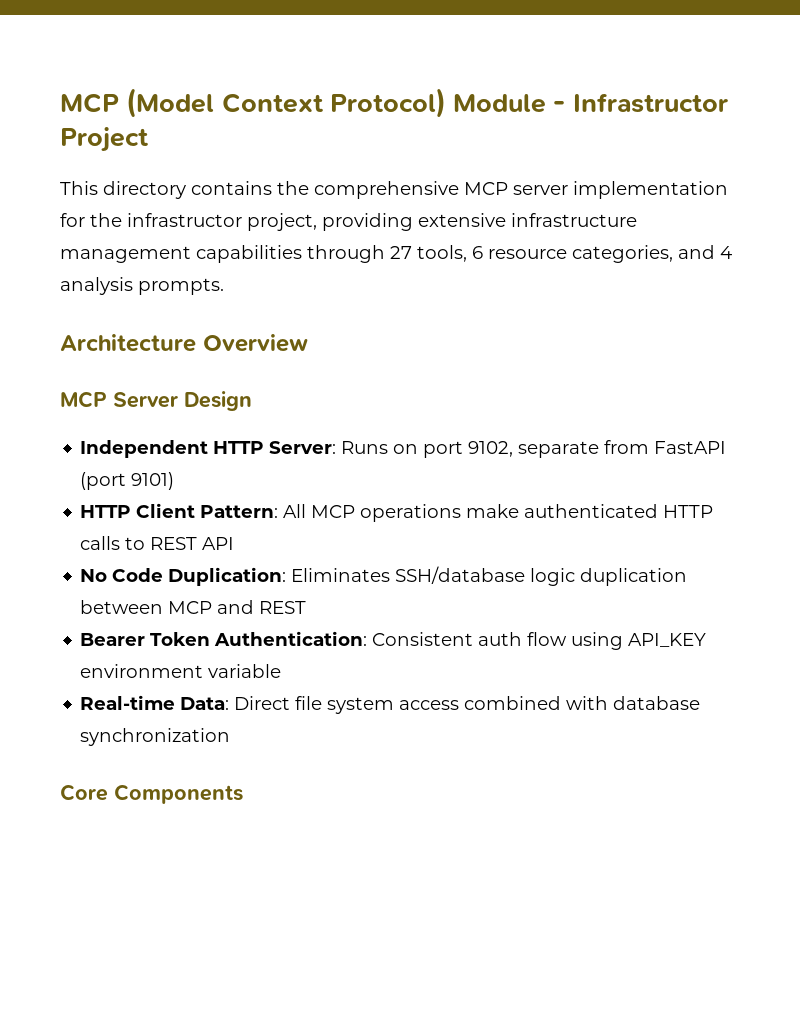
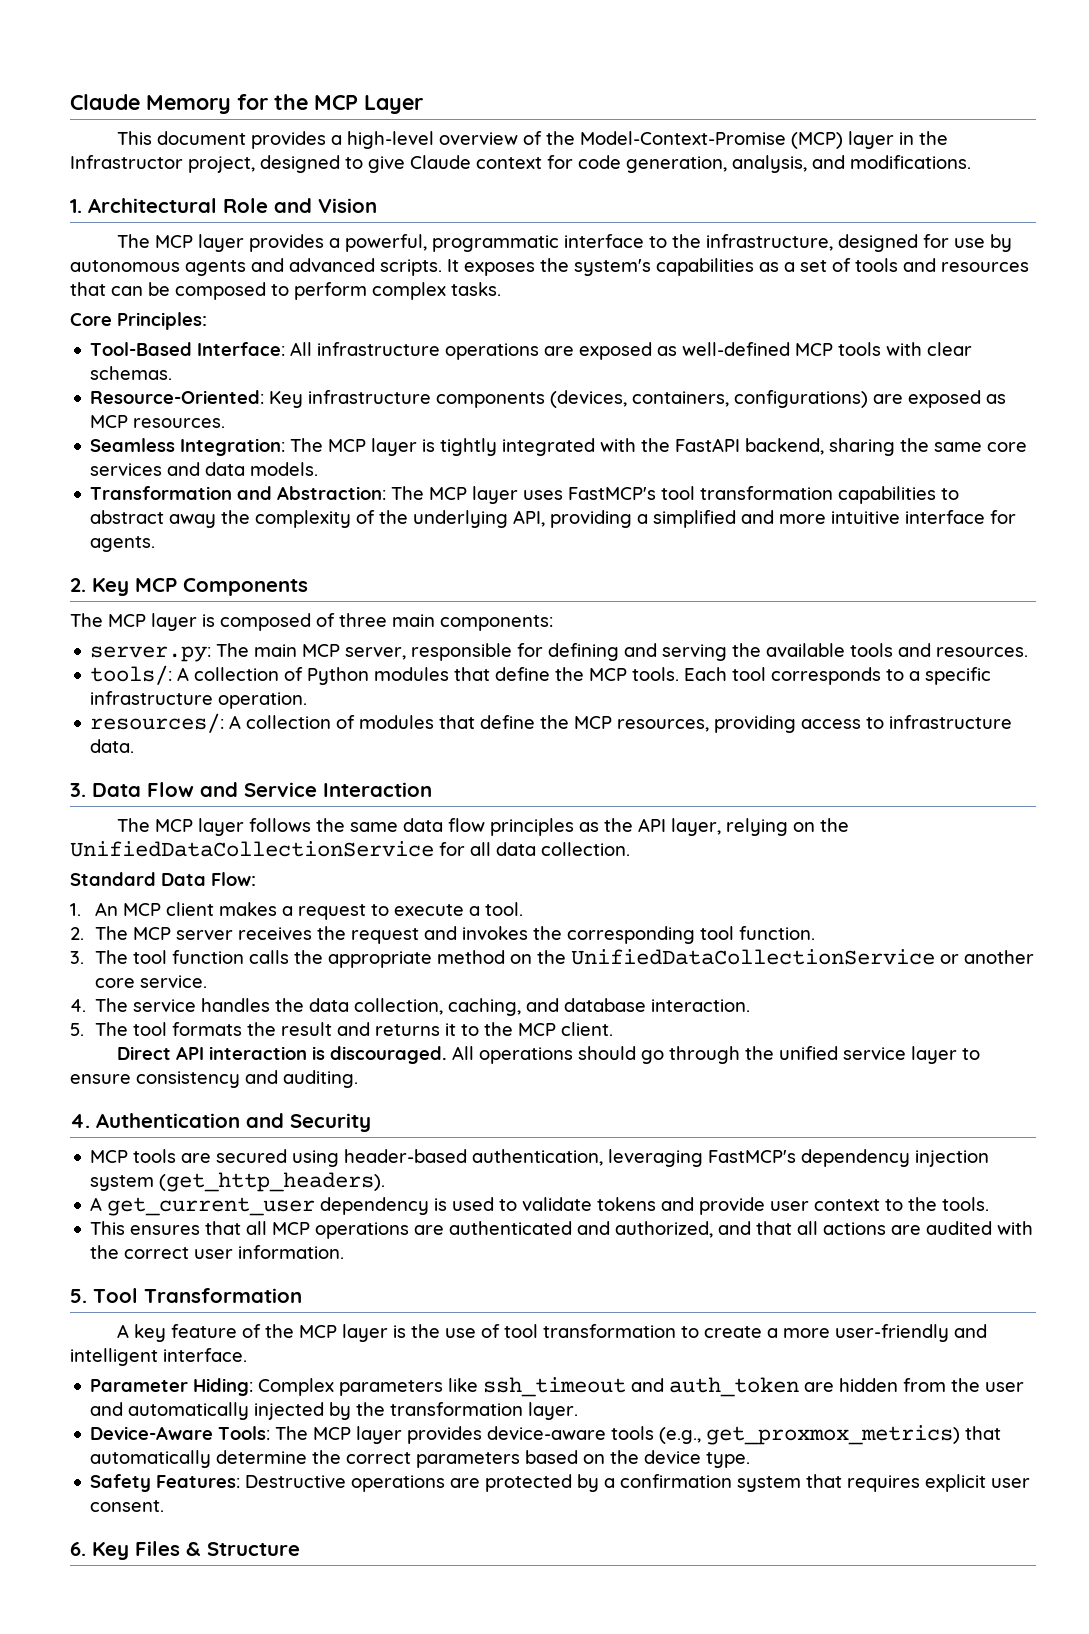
- MCP (Model Context Protocol) Module - Infrastructor Project
- This directory contains the comprehensive MCP server implementation for the infrastructor project, providing extensive infrastructure management capabilities through 27 tools, 6 resource categories, and 4 analysis prompts.
- Architecture Overview
- MCP Server Design
- Independent HTTP Server: Runs on port 9102, separate from FastAPI (port 9101)
- HTTP Client Pattern: All MCP operations make authenticated HTTP calls to REST API
- No Code Duplication: Eliminates SSH/database logic duplication between MCP and REST
- Bearer Token Authentication: Consistent auth flow using API_KEY environment variable
- Real-time Data: Direct file system access combined with database synchronization
- Core Components
+ Claude Memory for the MCP Layer
+ This document provides a high-level overview of the Model-Context-Promise (MCP) layer in the Infrastructor project, designed to give Claude context for code generation, analysis, and modifications.
+ 1. Architectural Role and Vision
+ The MCP layer provides a powerful, programmatic interface to the infrastructure, designed for use by autonomous agents and advanced scripts. It exposes the system's capabilities as a set of tools and resources that can be composed to perform complex tasks.
+ Core Principles:
+ Tool-Based Interface: All infrastructure operations are exposed as well-defined MCP tools with clear schemas.
+ Resource-Oriented: Key infrastructure components (devices, containers, configurations) are exposed as MCP resources.
+ Seamless Integration: The MCP layer is tightly integrated with the FastAPI backend, sharing the same core services and data models.
+ Transformation and Abstraction: The MCP layer uses FastMCP's tool transformation capabilities to abstract away the complexity of the underlying API, providing a simplified and more intuitive interface for agents.
+ 2. Key MCP Components
+ The MCP layer is composed of three main components:
+ server.py: The main MCP server, responsible for defining and serving the available tools and resources.
+ tools/: A collection of Python modules that define the MCP tools. Each tool corresponds to a specific infrastructure operation.
+ resources/: A collection of modules that define the MCP resources, providing access to infrastructure data.
+ 3. Data Flow and Service Interaction
+ The MCP layer follows the same data flow principles as the API layer, relying on the UnifiedDataCollectionService for all data collection.
+ Standard Data Flow:
+ 1. An MCP client makes a request to execute a tool.
+ 2. The MCP server receives the request and invokes the corresponding tool function.
+ 3. The tool function calls the appropriate method on the UnifiedDataCollectionService or another core service.
+ 4. The service handles the data collection, caching, and database interaction.
+ 5. The tool formats the result and returns it to the MCP client.
+ Direct API interaction is discouraged. All operations should go through the unified service layer to ensure consistency and auditing.
+ 4. Authentication and Security
+ MCP tools are secured using header-based authentication, leveraging FastMCP's dependency injection system (get_http_headers).
+ A get_current_user dependency is used to validate tokens and provide user context to the tools.
+ This ensures that all MCP operations are authenticated and authorized, and that all actions are audited with the correct user information.
+ 5. Tool Transformation
+ A key feature of the MCP layer is the use of tool transformation to create a more user-friendly and intelligent interface.
+ Parameter Hiding: Complex parameters like ssh_timeout and auth_token are hidden from the user and automatically injected by the transformation layer.
+ Device-Aware Tools: The MCP layer provides device-aware tools (e.g., get_proxmox_metrics) that automatically determine the correct parameters based on the device type.
+ Safety Features: Destructive operations are protected by a confirmation system that requires explicit user consent.
+ 6. Key Files & Structure

